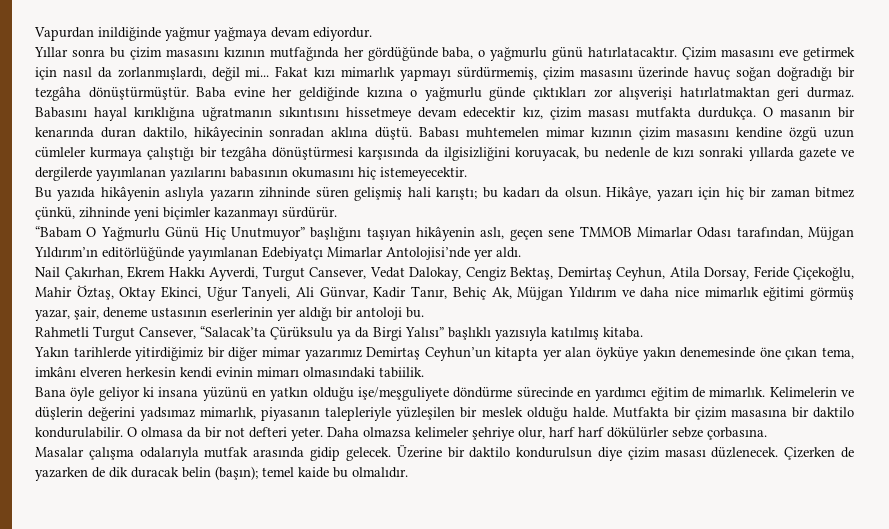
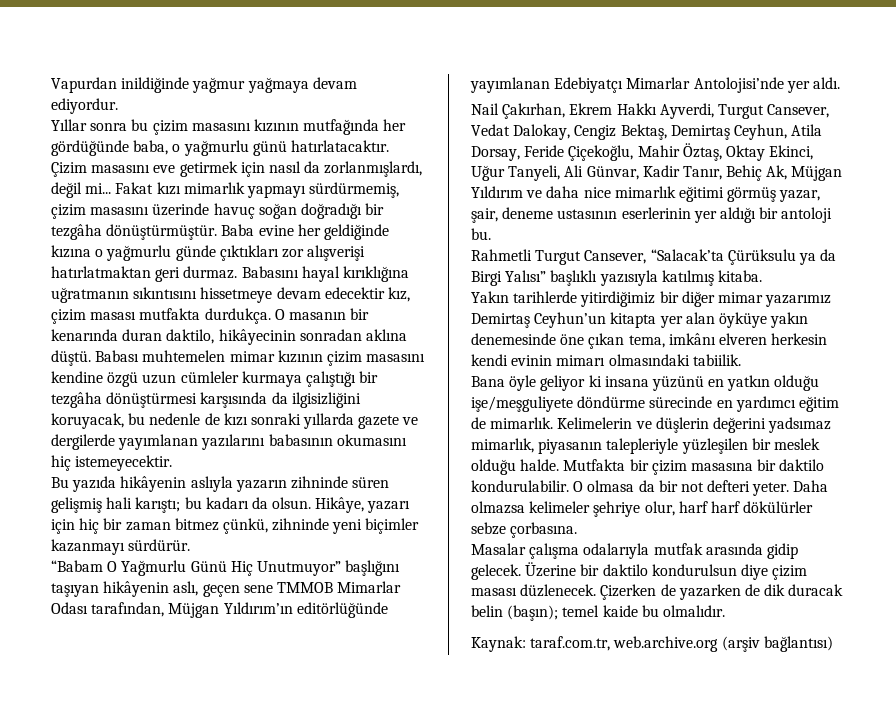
+ Kaynak: taraf.com.tr, web.archive.org (arşiv bağlantısı)

